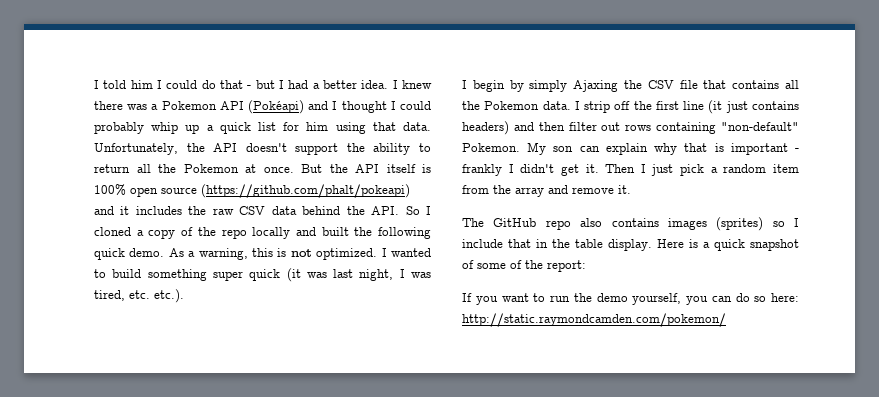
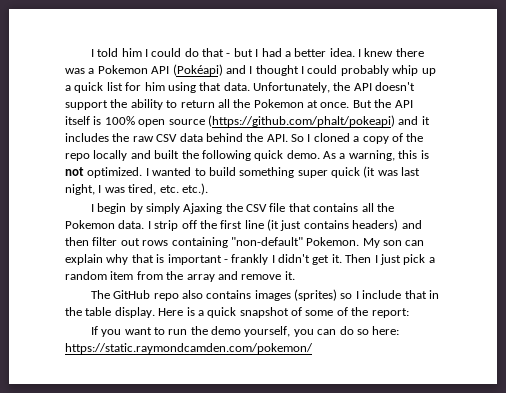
- If you want to run the demo yourself, you can do so here: http://static.raymondcamden.com/pokemon/
+ If you want to run the demo yourself, you can do so here: https://static.raymondcamden.com/pokemon/

